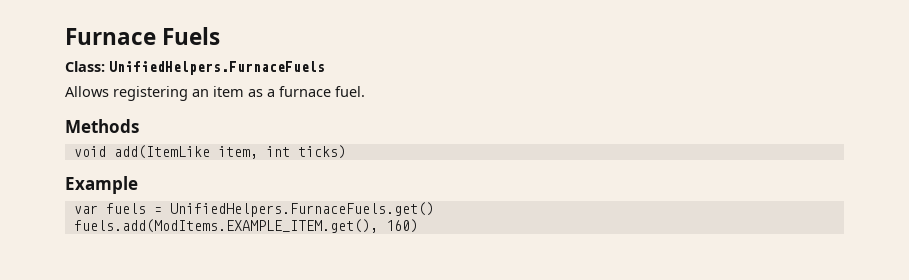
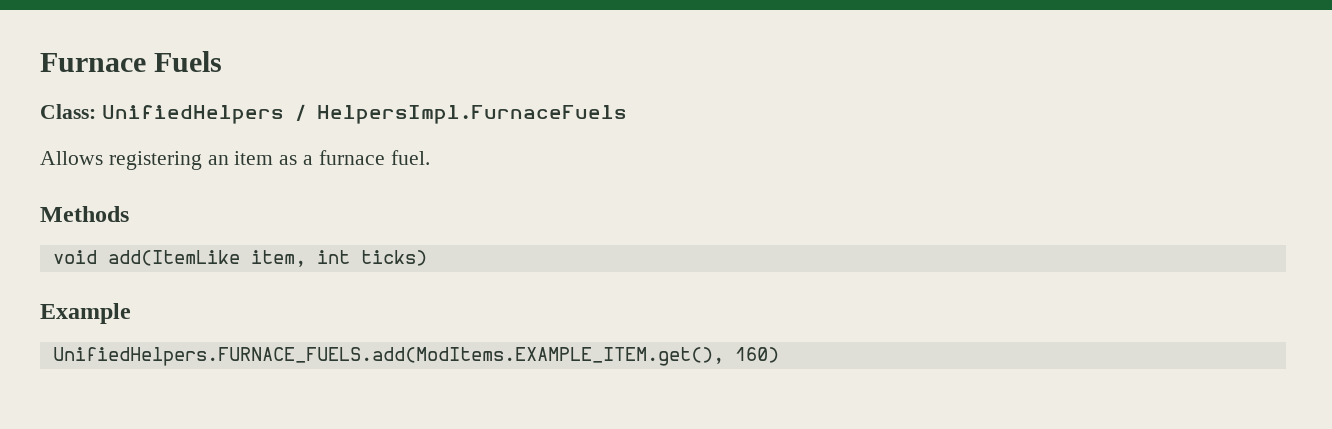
- Class: UnifiedHelpers.FurnaceFuels
+ Class: UnifiedHelpers / HelpersImpl.FurnaceFuels
- var fuels = UnifiedHelpers.FurnaceFuels.get()
- fuels.add(ModItems.EXAMPLE_ITEM.get(), 160)
+ UnifiedHelpers.FURNACE_FUELS.add(ModItems.EXAMPLE_ITEM.get(), 160)

